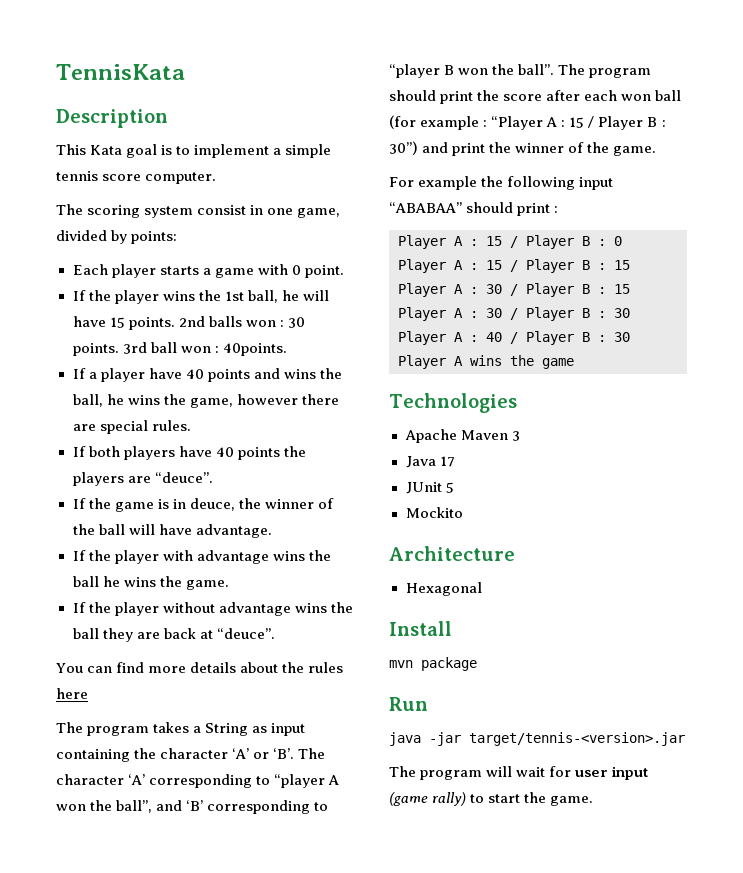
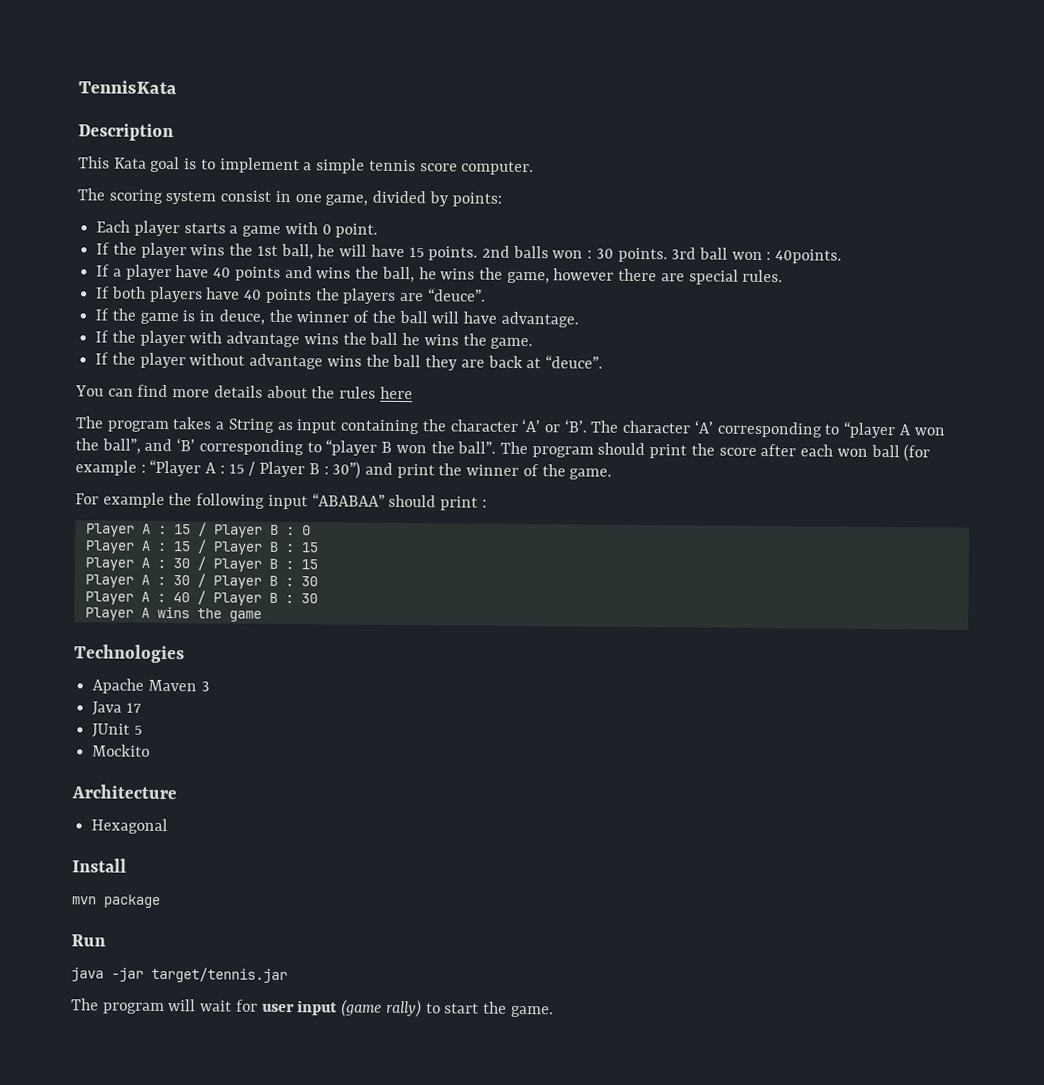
- java -jar target/tennis-<version>.jar
+ java -jar target/tennis.jar

